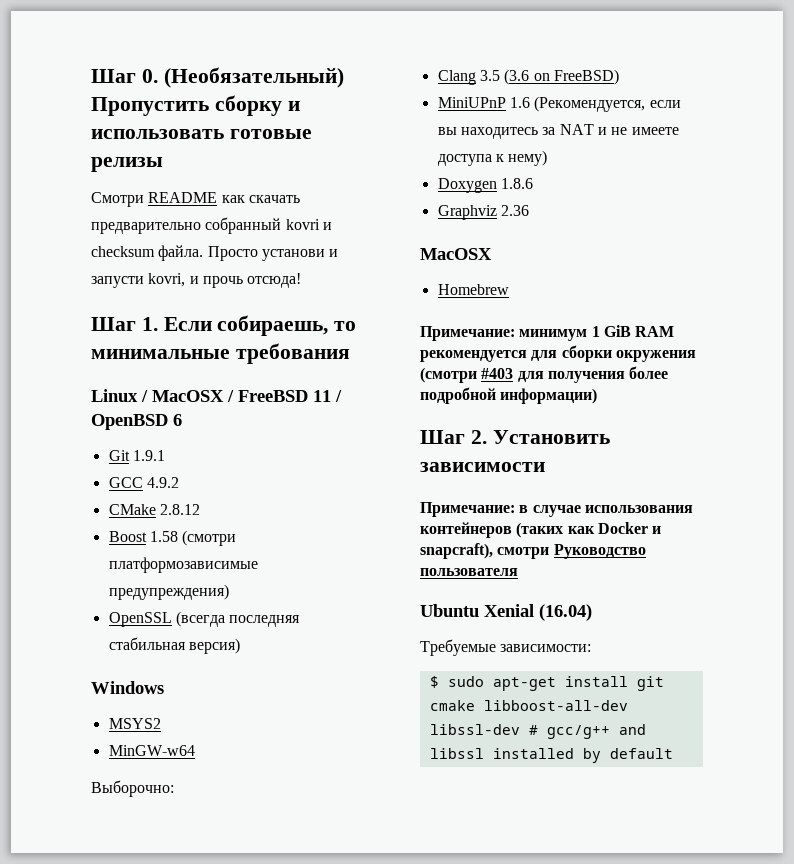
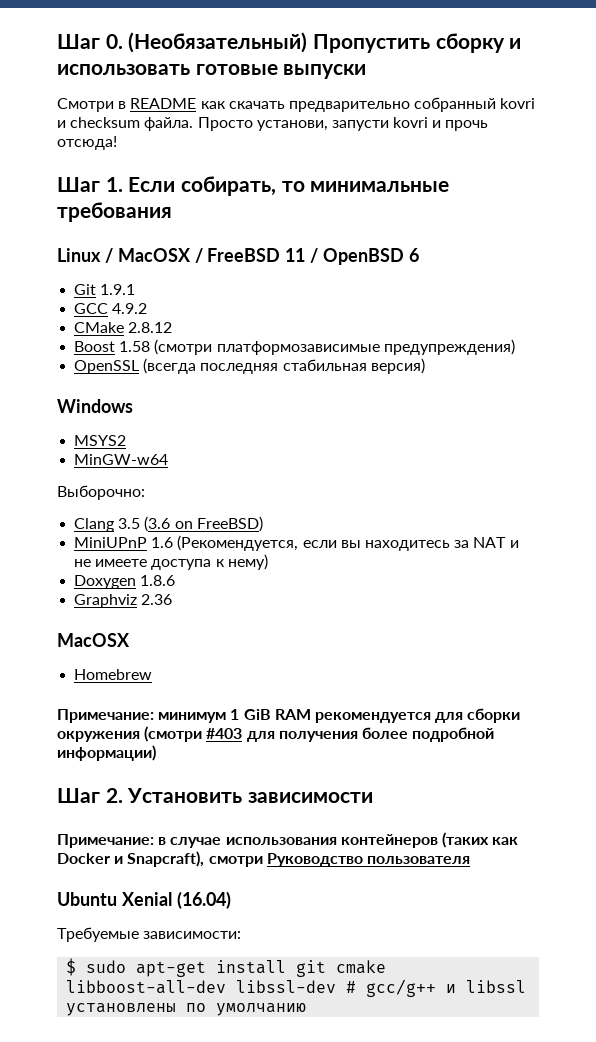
- Шаг 0. (Необязательный) Пропустить сборку и использовать готовые релизы
+ Шаг 0. (Необязательный) Пропустить сборку и использовать готовые выпуски
- Смотри README как скачать предварительно собранный kovri и checksum файла.
+ Смотри в README как скачать предварительно собранный kovri и checksum файла.
- Просто установи и запусти kovri, и прочь отсюда!
+ Просто установи, запусти kovri и прочь отсюда!
- Шаг 1. Если собираешь, то минимальные требования
+ Шаг 1. Если собирать, то минимальные требования
- Примечание: в случае использования контейнеров (таких как Docker и snapcraft), смотри Руководство пользователя
+ Примечание: в случае использования контейнеров (таких как Docker и Snapcraft), смотри Руководство пользователя
- $ sudo apt-get install git cmake libboost-all-dev libssl-dev # gcc/g++ and libssl installed by default
+ $ sudo apt-get install git cmake libboost-all-dev libssl-dev # gcc/g++ и libssl установлены по умолчанию

